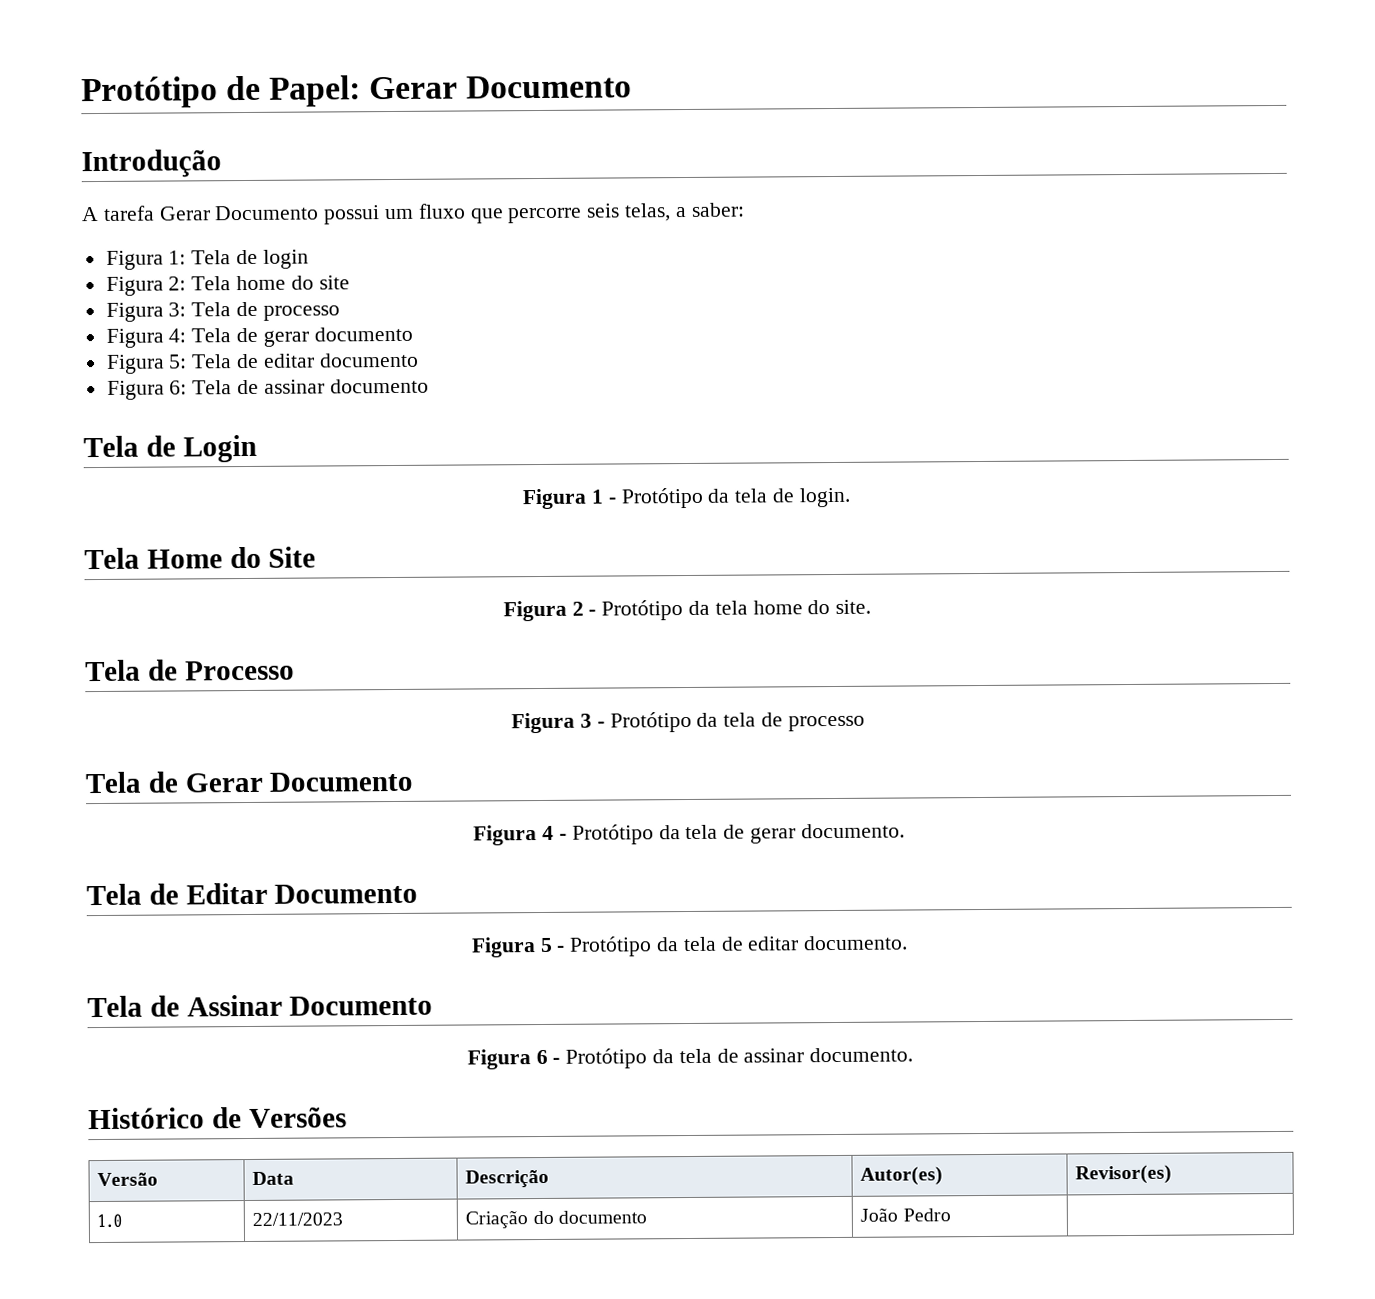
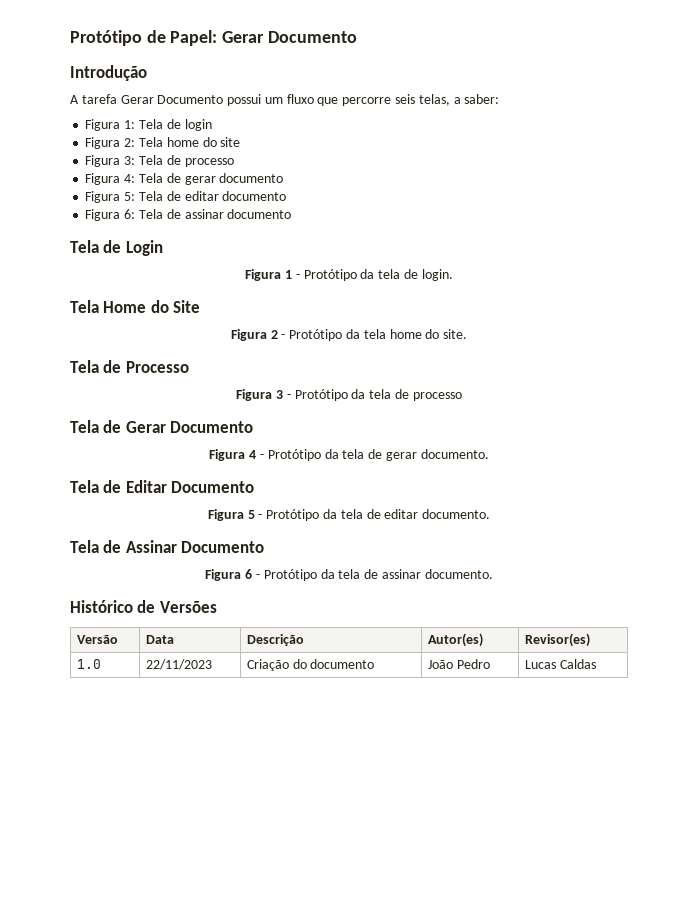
- 1.0 | 22/11/2023 | Criação do documento | João Pedro |
+ 1.0 | 22/11/2023 | Criação do documento | João Pedro | Lucas Caldas

